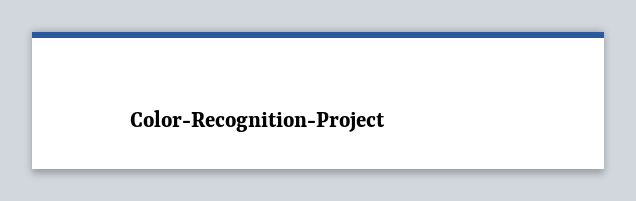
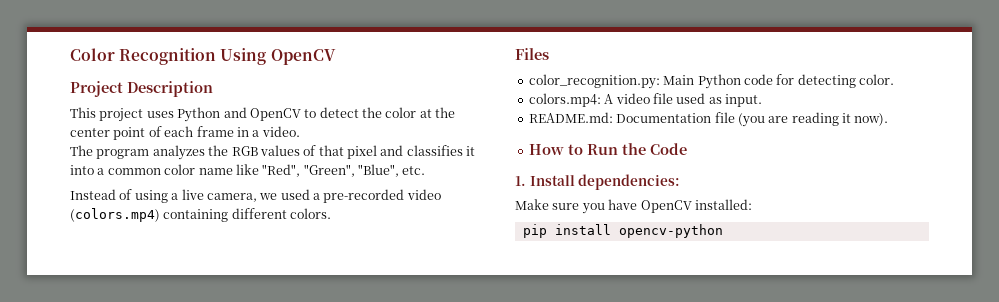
- Color-Recognition-Project
+ Color Recognition Using OpenCV
+ Project Description
+ This project uses Python and OpenCV to detect the color at the center point of each frame in a video.
+ The program analyzes the RGB values of that pixel and classifies it into a common color name like "Red", "Green", "Blue", etc.
+ Instead of using a live camera, we used a pre-recorded video (colors.mp4) containing different colors.
+ Files
+ color_recognition.py: Main Python code for detecting color.
+ colors.mp4: A video file used as input.
+ README.md: Documentation file (you are reading it now).
+ How to Run the Code
+ 1. Install dependencies:
+ Make sure you have OpenCV installed:
+ pip install opencv-python

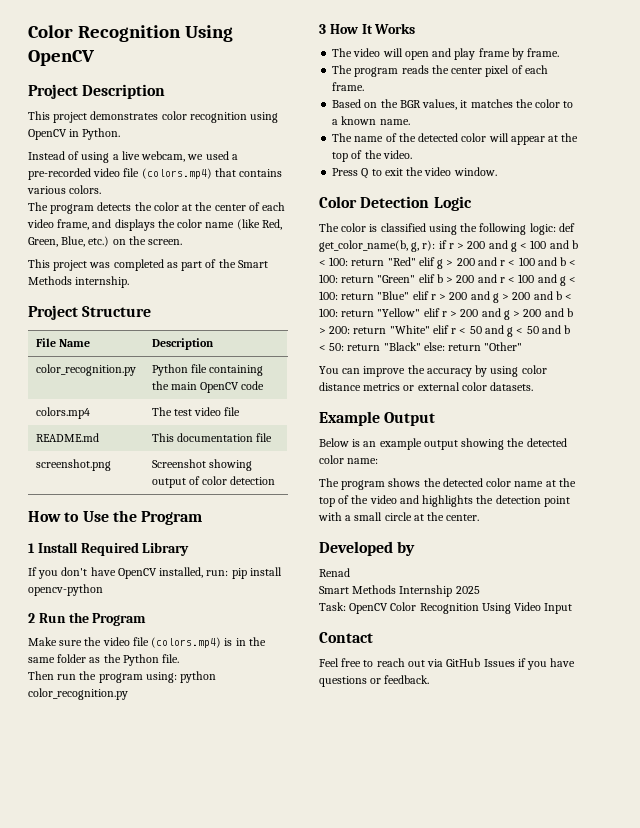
- This project uses Python and OpenCV to detect the color at the center point of each frame in a video.
- The program analyzes the RGB values of that pixel and classifies it into a common color name like "Red", "Green", "Blue", etc.
+ This project demonstrates color recognition using OpenCV in Python.
- Instead of using a live camera, we used a pre-recorded video (colors.mp4) containing different colors.
- Files
- color_recognition.py: Main Python code for detecting color.
- colors.mp4: A video file used as input.
- README.md: Documentation file (you are reading it now).
- How to Run the Code
- 1. Install dependencies:
- Make sure you have OpenCV installed:
- pip install opencv-python
+ Instead of using a live webcam, we used a pre-recorded video file (colors.mp4) that contains various colors.
+ The program detects the color at the center of each video frame, and displays the color name (like Red, Green, Blue, etc.) on the screen.
+ This project was completed as part of the Smart Methods internship.
+ Project Structure
+ File Name | Description
+ color_recognition.py | Python file containing the main OpenCV code
+ colors.mp4 | The test video file
+ README.md | This documentation file
+ screenshot.png | Screenshot showing output of color detection
+ How to Use the Program
+ 1 Install Required Library
+ If you don't have OpenCV installed, run: pip install opencv-python
+ 2 Run the Program
+ Make sure the video file (colors.mp4) is in the same folder as the Python file.
+ Then run the program using: python color_recognition.py
+ 3 How It Works
+ The video will open and play frame by frame.
+ The program reads the center pixel of each frame.
+ Based on the BGR values, it matches the color to a known name.
+ The name of the detected color will appear at the top of the video.
+ Press Q to exit the video window.
+ Color Detection Logic
+ The color is classified using the following logic: def get_color_name(b, g, r): if r > 200 and g < 100 and b < 100: return "Red" elif g > 200 and r < 100 and b < 100: return "Green" elif b > 200 and r < 100 and g < 100: return "Blue" elif r > 200 and g > 200 and b < 100: return "Yellow" elif r > 200 and g > 200 and b > 200: return "White" elif r < 50 and g < 50 and b < 50: return "Black" else: return "Other"
+ You can improve the accuracy by using color distance metrics or external color datasets.
+ Example Output
+ Below is an example output showing the detected color name:
+ The program shows the detected color name at the top of the video and highlights the detection point with a small circle at the center.
+ Developed by
+ Renad
+ Smart Methods Internship 2025
+ Task: OpenCV Color Recognition Using Video Input
+ Contact
+ Feel free to reach out via GitHub Issues if you have questions or feedback.

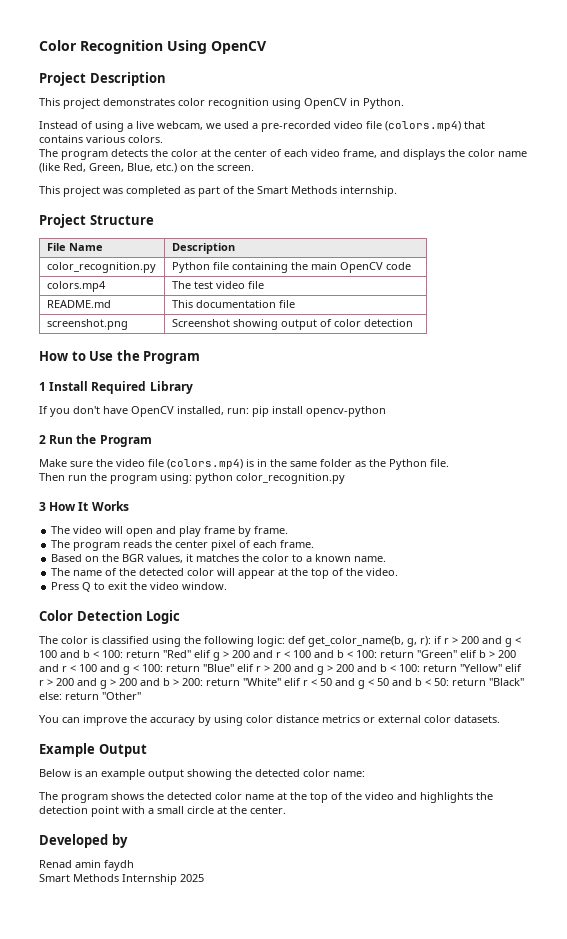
- Renad
+ Renad amin faydh
- Task: OpenCV Color Recognition Using Video Input
- Contact
- Feel free to reach out via GitHub Issues if you have questions or feedback.

